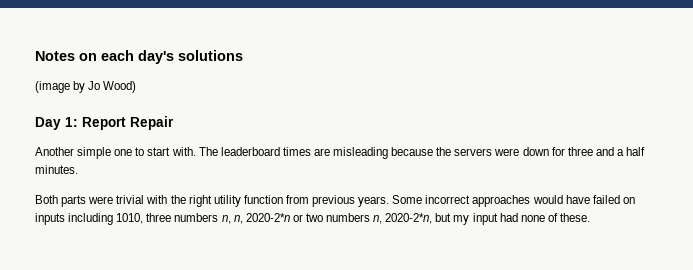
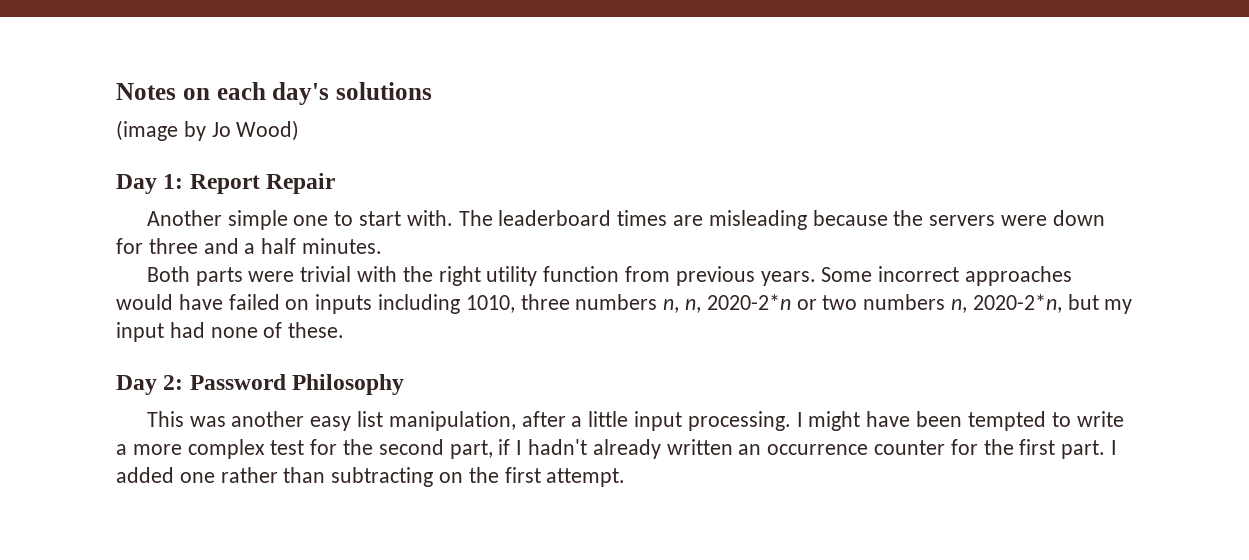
+ Day 2: Password Philosophy
+ This was another easy list manipulation, after a little input processing. I might have been tempted to write a more complex test for the second part, if I hadn't already written an occurrence counter for the first part. I added one rather than subtracting on the first attempt.

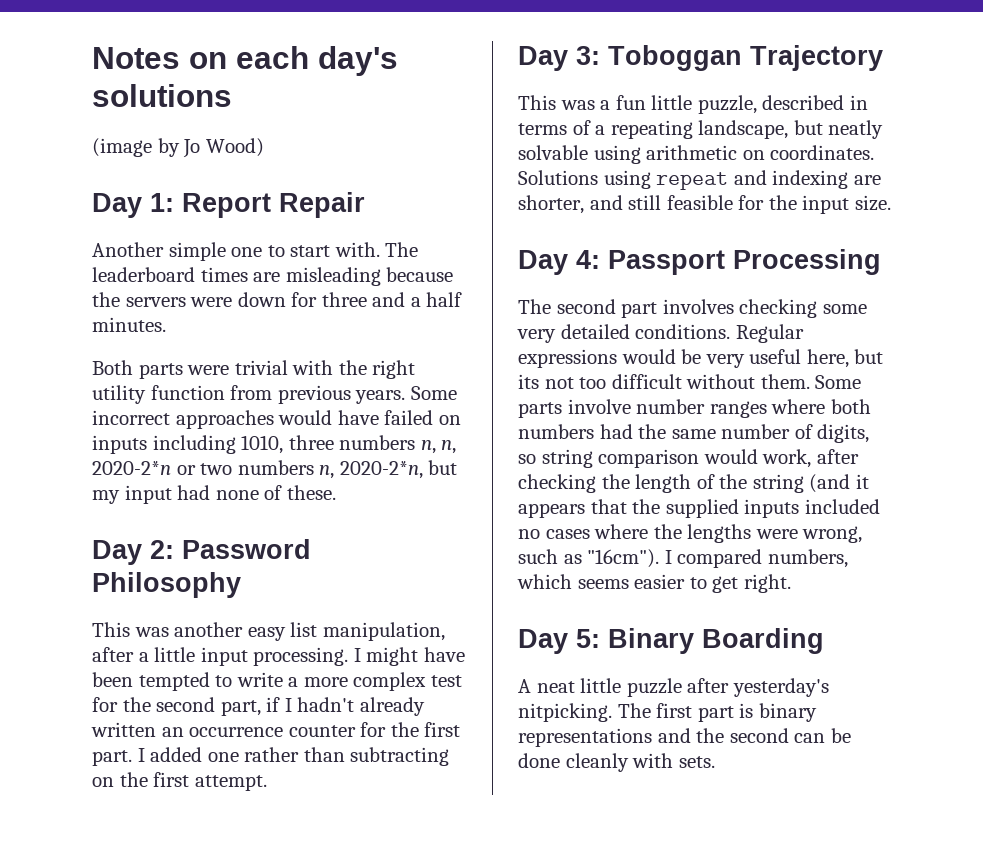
+ Day 3: Toboggan Trajectory
+ This was a fun little puzzle, described in terms of a repeating landscape, but neatly solvable using arithmetic on coordinates. Solutions using repeat and indexing are shorter, and still feasible for the input size.
+ Day 4: Passport Processing
+ The second part involves checking some very detailed conditions. Regular expressions would be very useful here, but its not too difficult without them. Some parts involve number ranges where both numbers had the same number of digits, so string comparison would work, after checking the length of the string (and it appears that the supplied inputs included no cases where the lengths were wrong, such as "16cm"). I compared numbers, which seems easier to get right.
+ Day 5: Binary Boarding
+ A neat little puzzle after yesterday's nitpicking. The first part is binary representations and the second can be done cleanly with sets.

